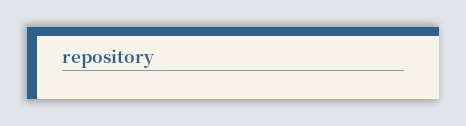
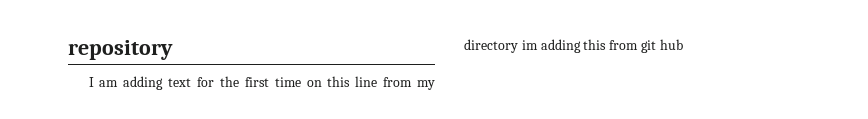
+ I am adding text for the first time on this line from my directory im adding this from git hub

